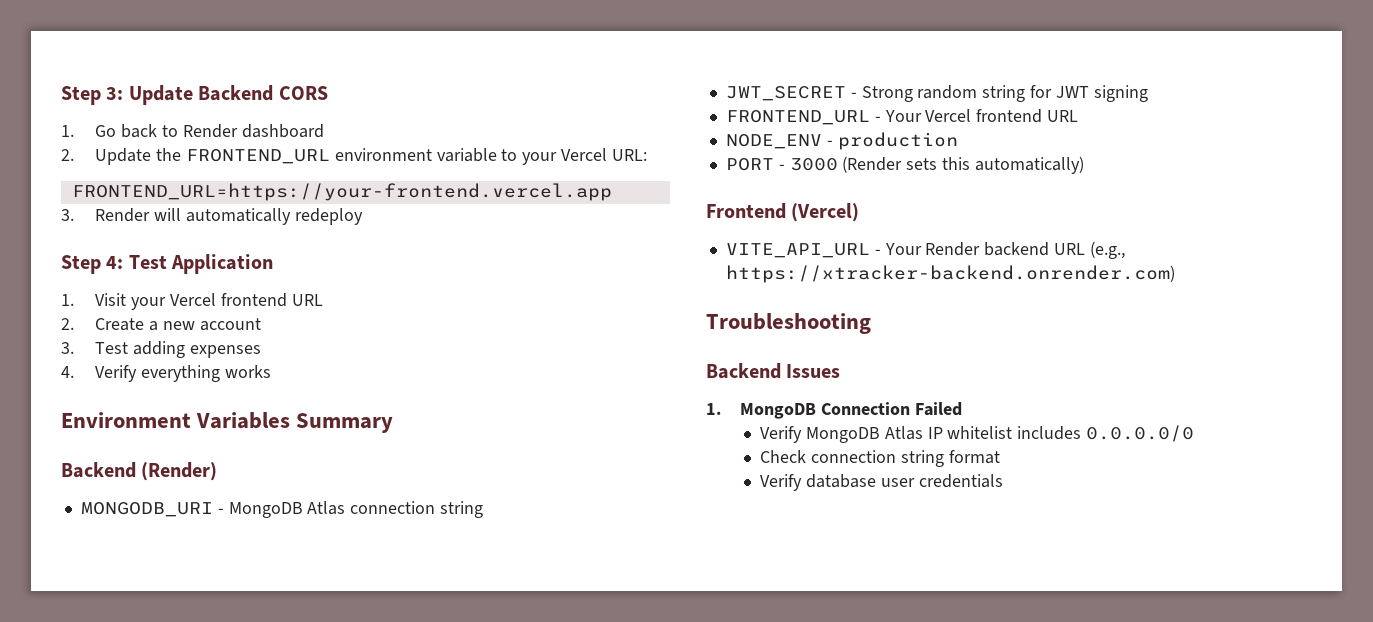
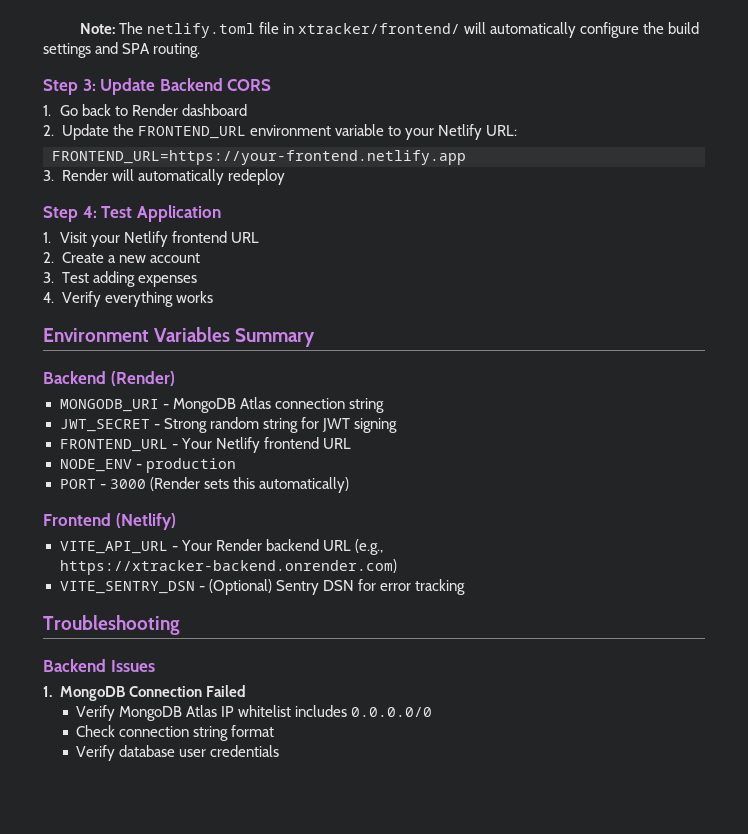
+ Note: The netlify.toml file in xtracker/frontend/ will automatically configure the build settings and SPA routing.
- 2. Update the FRONTEND_URL environment variable to your Vercel URL:
+ 2. Update the FRONTEND_URL environment variable to your Netlify URL:
- FRONTEND_URL=https://your-frontend.vercel.app
+ FRONTEND_URL=https://your-frontend.netlify.app
- 1. Visit your Vercel frontend URL
+ 1. Visit your Netlify frontend URL
- FRONTEND_URL - Your Vercel frontend URL
+ FRONTEND_URL - Your Netlify frontend URL
- Frontend (Vercel)
+ Frontend (Netlify)
+ VITE_SENTRY_DSN - (Optional) Sentry DSN for error tracking

